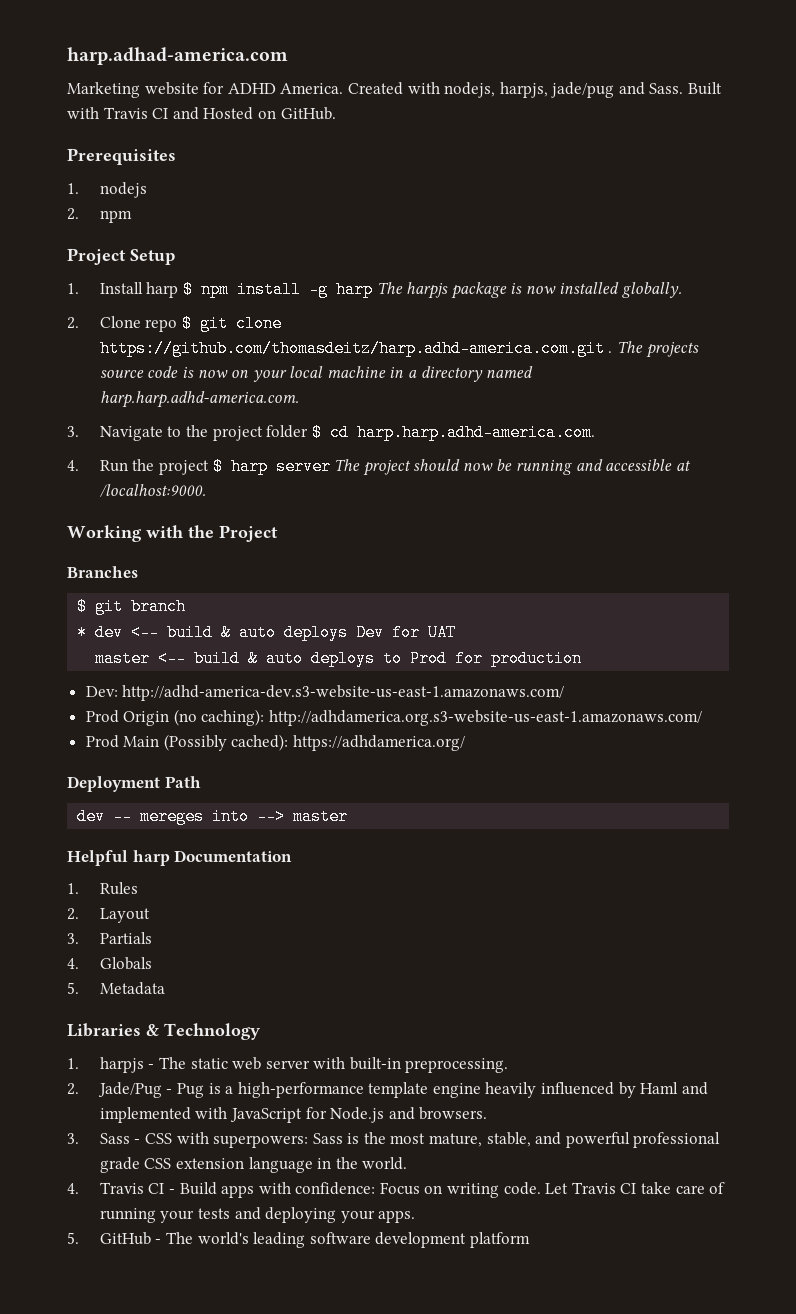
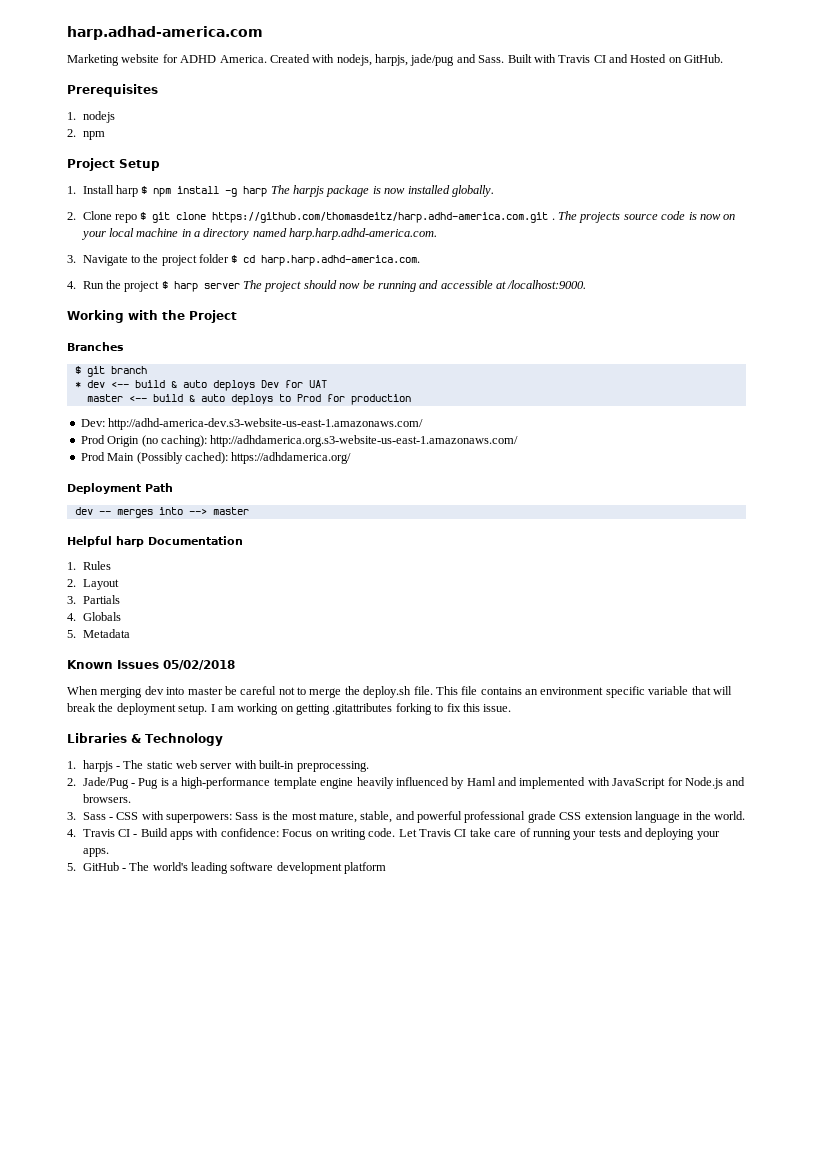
- dev –– mereges into ––> master
+ dev –– merges into ––> master
+ Known Issues 05/02/2018
+ When merging dev into master be careful not to merge the deploy.sh file. This file contains an environment specific variable that will break the deployment setup. I am working on getting .gitattributes forking to fix this issue.

